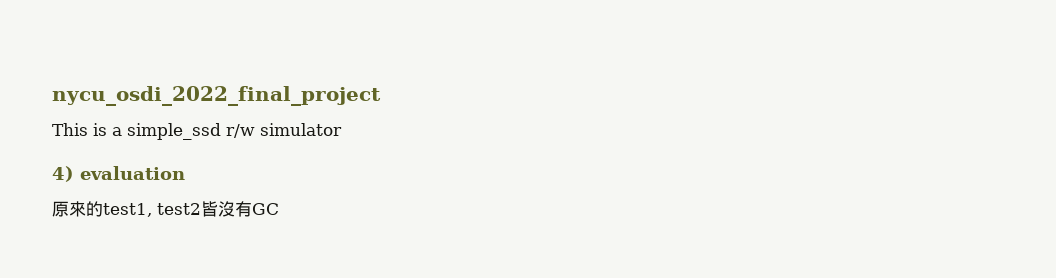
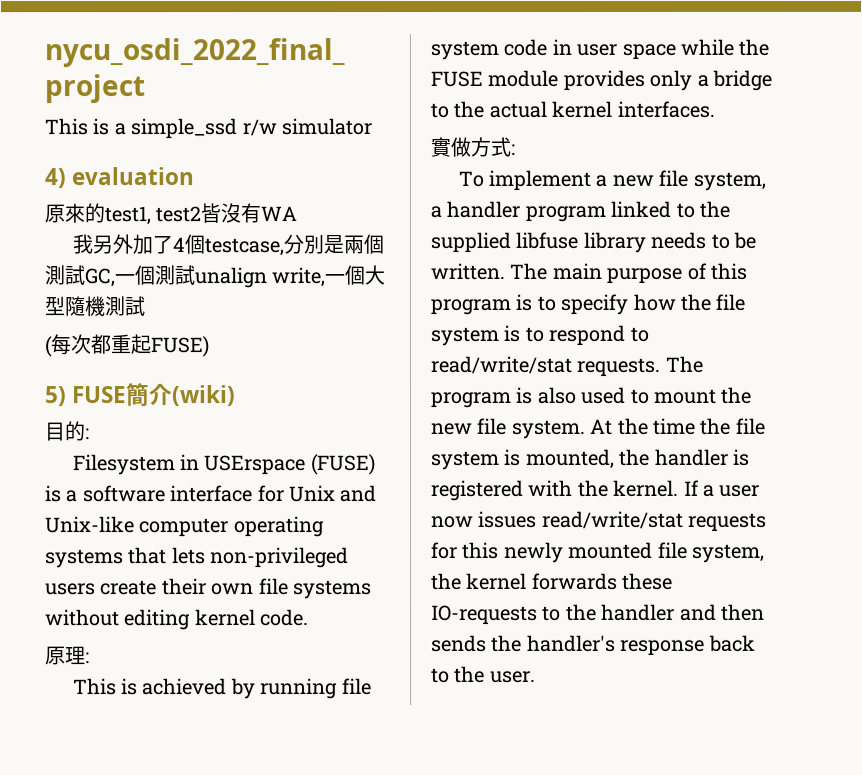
- 原來的test1, test2皆沒有GC
+ 原來的test1, test2皆沒有WA
+ 我另外加了4個testcase,分別是兩個測試GC,一個測試unalign write,一個大型隨機測試
+ (每次都重起FUSE)
+ 5) FUSE簡介(wiki)
+ 目的:
+ Filesystem in USErspace (FUSE) is a software interface for Unix and Unix-like computer operating systems that lets non-privileged users create their own file systems without editing kernel code.
+ 原理:
+ This is achieved by running file system code in user space while the FUSE module provides only a bridge to the actual kernel interfaces.
+ 實做方式:
+ To implement a new file system, a handler program linked to the supplied libfuse library needs to be written. The main purpose of this program is to specify how the file system is to respond to read/write/stat requests. The program is also used to mount the new file system. At the time the file system is mounted, the handler is registered with the kernel. If a user now issues read/write/stat requests for this newly mounted file system, the kernel forwards these IO-requests to the handler and then sends the handler's response back to the user.

